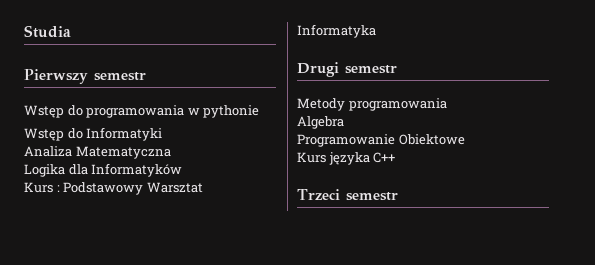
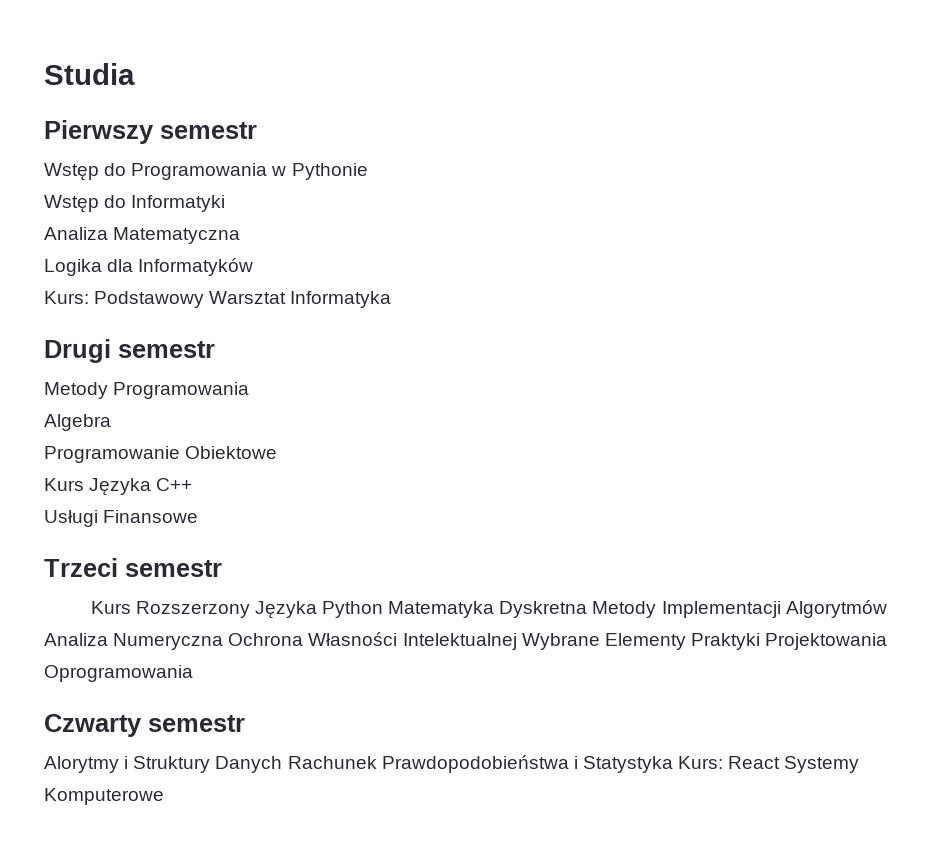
- Wstęp do programowania w pythonie
+ Wstęp do Programowania w Pythonie
- Kurs : Podstawowy Warsztat Informatyka
+ Kurs: Podstawowy Warsztat Informatyka
- Metody programowania
+ Metody Programowania
- Kurs języka C++
+ Kurs Języka C++
+ Usługi Finansowe
+ Kurs Rozszerzony Języka Python Matematyka Dyskretna Metody Implementacji Algorytmów Analiza Numeryczna Ochrona Własności Intelektualnej Wybrane Elementy Praktyki Projektowania Oprogramowania
+ Czwarty semestr
+ Alorytmy i Struktury Danych Rachunek Prawdopodobieństwa i Statystyka Kurs: React Systemy Komputerowe

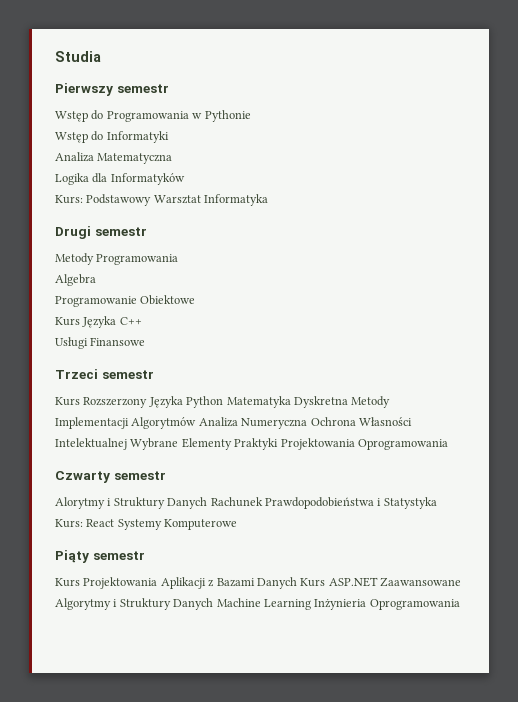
+ Piąty semestr
+ Kurs Projektowania Aplikacji z Bazami Danych Kurs ASP.NET Zaawansowane Algorytmy i Struktury Danych Machine Learning Inżynieria Oprogramowania

